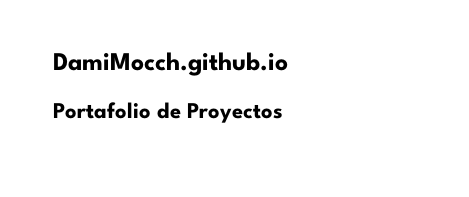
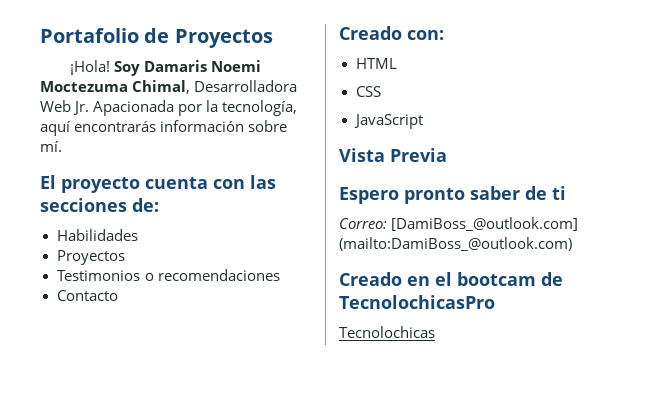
- DamiMocch.github.io
+ ¡Hola! Soy Damaris Noemi Moctezuma Chimal, Desarrolladora Web Jr. Apacionada por la tecnología, aquí encontrarás información sobre mí.
+ El proyecto cuenta con las secciones de:
+ Habilidades
+ Proyectos
+ Testimonios o recomendaciones
+ Contacto
+ Creado con:
+ HTML
+ CSS
+ JavaScript
+ Vista Previa
+ Espero pronto saber de ti
+ Correo: [DamiBoss_@outlook.com] (mailto:DamiBoss_@outlook.com)
+ Creado en el bootcam de TecnolochicasPro
+ Tecnolochicas

